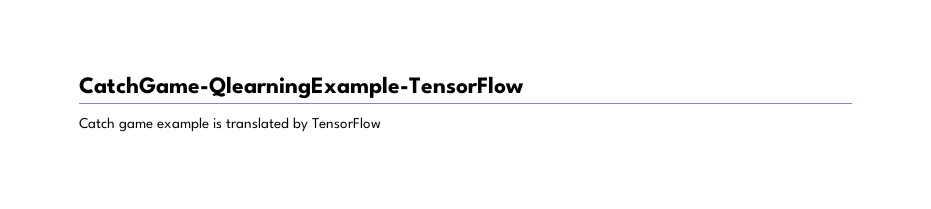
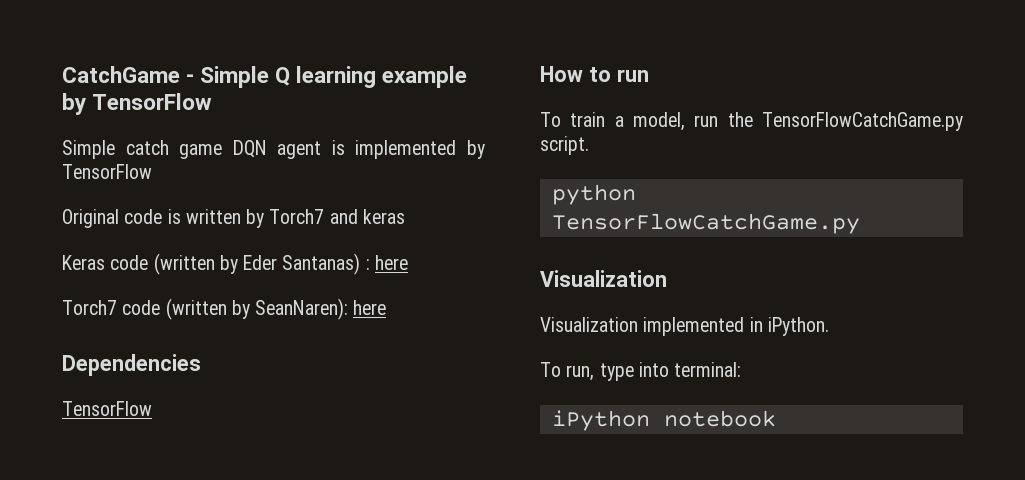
- CatchGame-QlearningExample-TensorFlow
- Catch game example is translated by TensorFlow
+ CatchGame - Simple Q learning example by TensorFlow
+ Simple catch game DQN agent is implemented by TensorFlow
+ Original code is written by Torch7 and keras
+ Keras code (written by Eder Santanas) : here
+ Torch7 code (written by SeanNaren): here
+ Dependencies
+ TensorFlow
+ How to run
+ To train a model, run the TensorFlowCatchGame.py script.
+ python TensorFlowCatchGame.py
+ Visualization
+ Visualization implemented in iPython.
+ To run, type into terminal:
+ iPython notebook

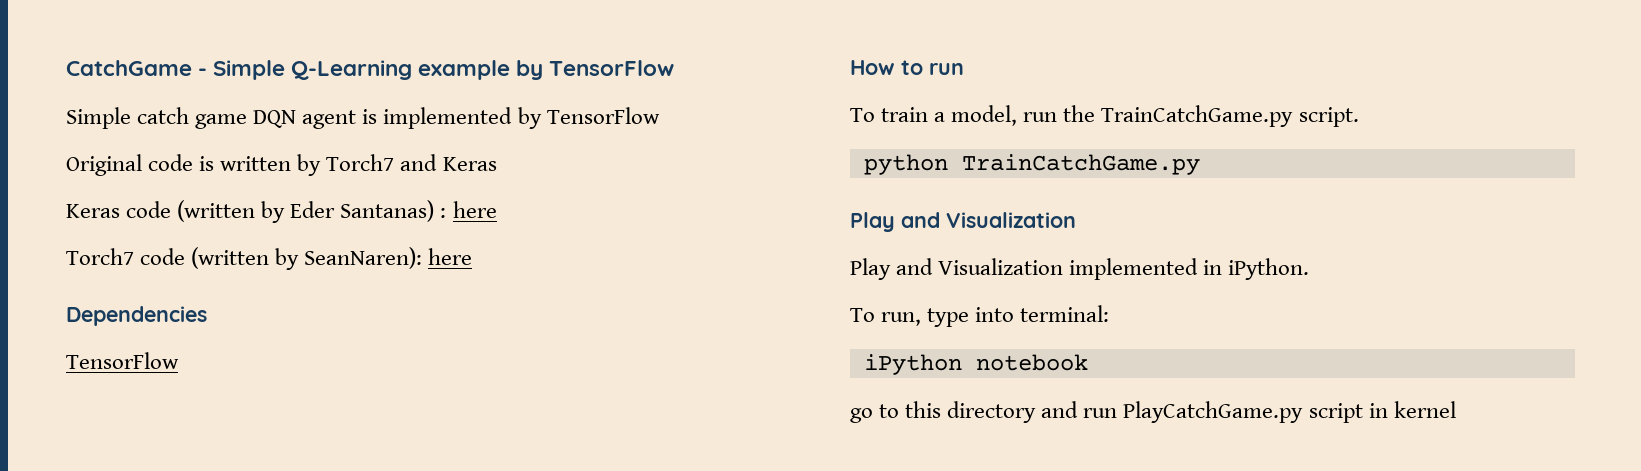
- CatchGame - Simple Q learning example by TensorFlow
+ CatchGame - Simple Q-Learning example by TensorFlow
- Original code is written by Torch7 and keras
+ Original code is written by Torch7 and Keras
- To train a model, run the TensorFlowCatchGame.py script.
+ To train a model, run the TrainCatchGame.py script.
- python TensorFlowCatchGame.py
- Visualization
+ python TrainCatchGame.py
+ Play and Visualization
- Visualization implemented in iPython.
+ Play and Visualization implemented in iPython.
+ go to this directory and run PlayCatchGame.py script in kernel

